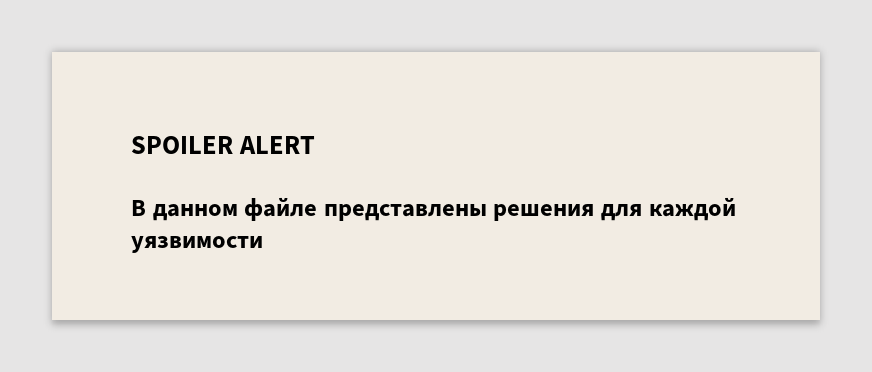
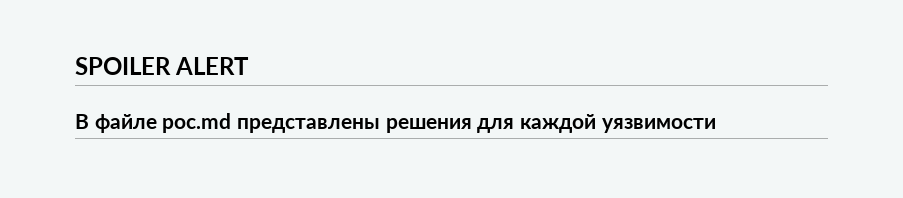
- В данном файле представлены решения для каждой уязвимости
+ В файле poc.md представлены решения для каждой уязвимости

